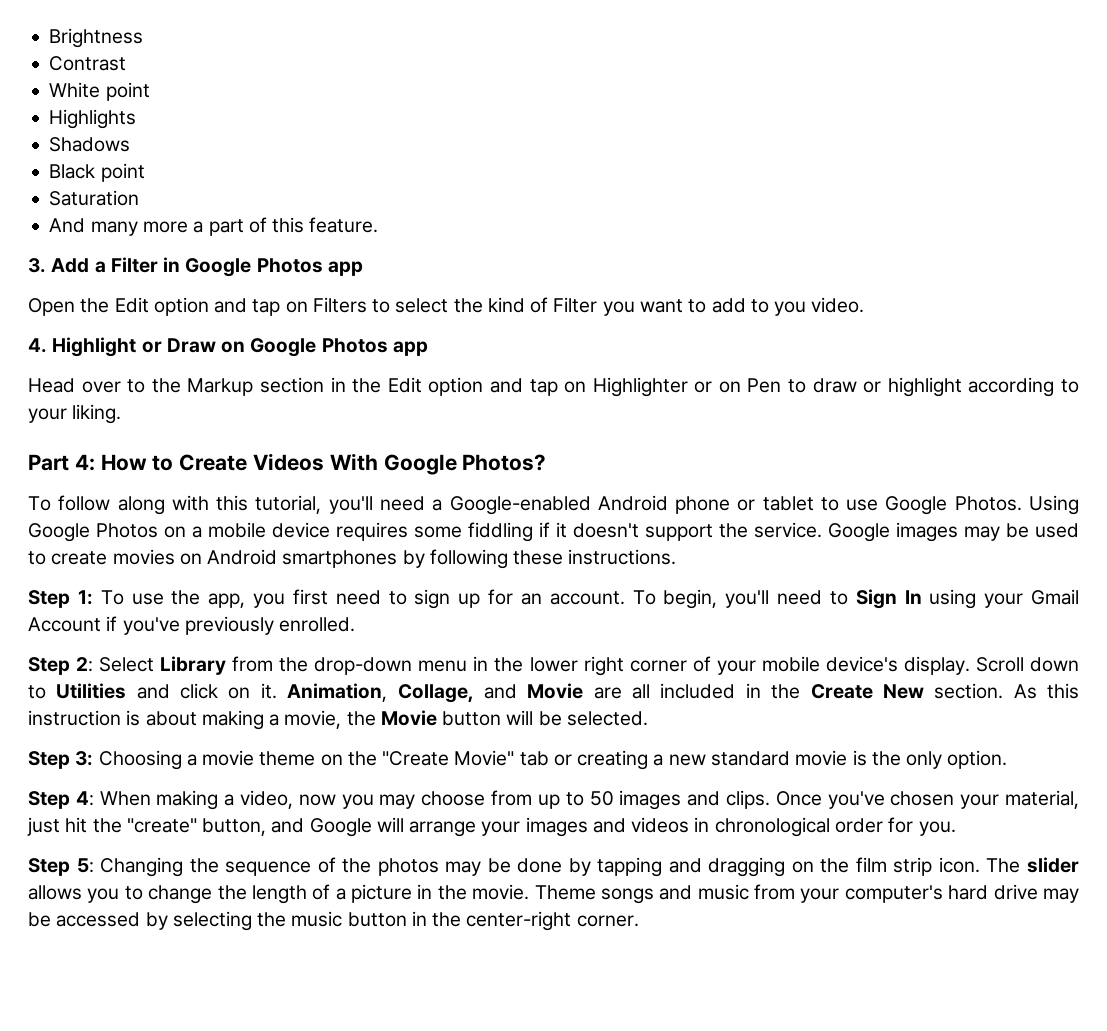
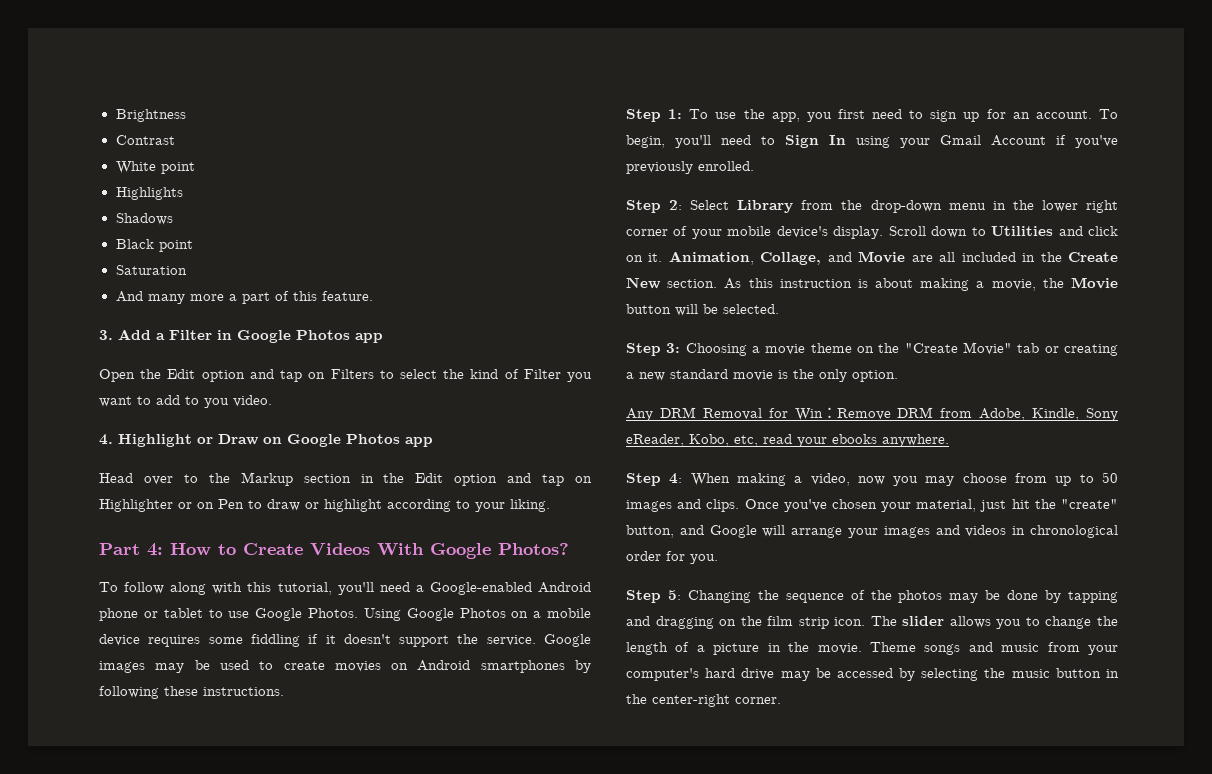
+ Any DRM Removal for Win：Remove DRM from Adobe, Kindle, Sony eReader, Kobo, etc, read your ebooks anywhere.

